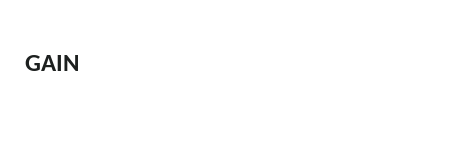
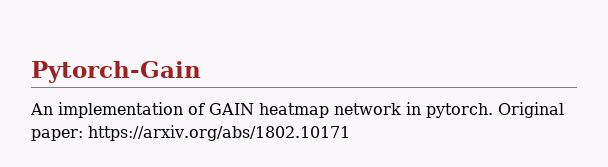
- GAIN
+ Pytorch-Gain
+ An implementation of GAIN heatmap network in pytorch. Original paper: https://arxiv.org/abs/1802.10171

